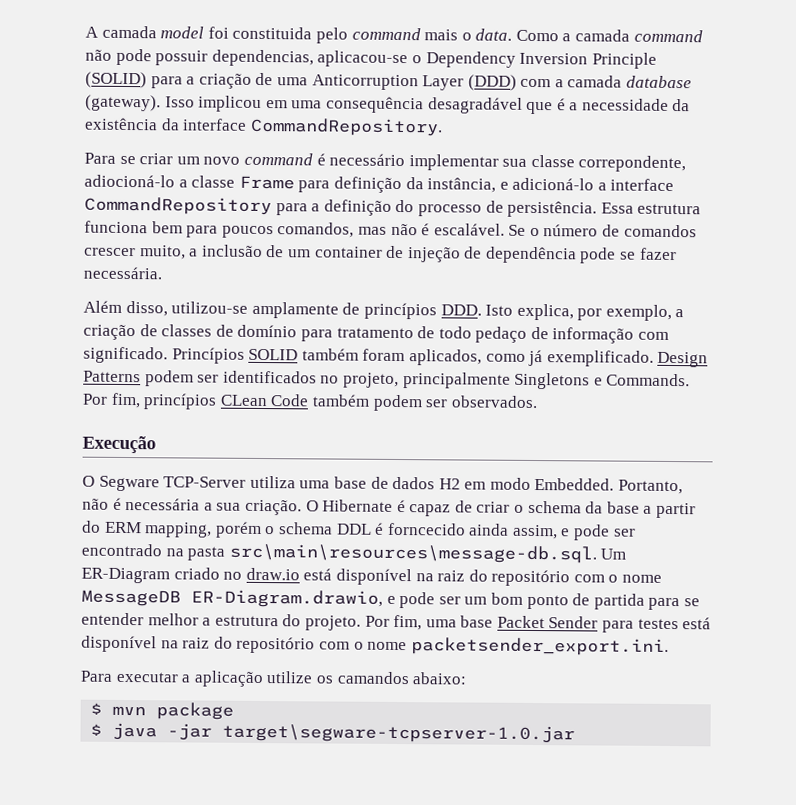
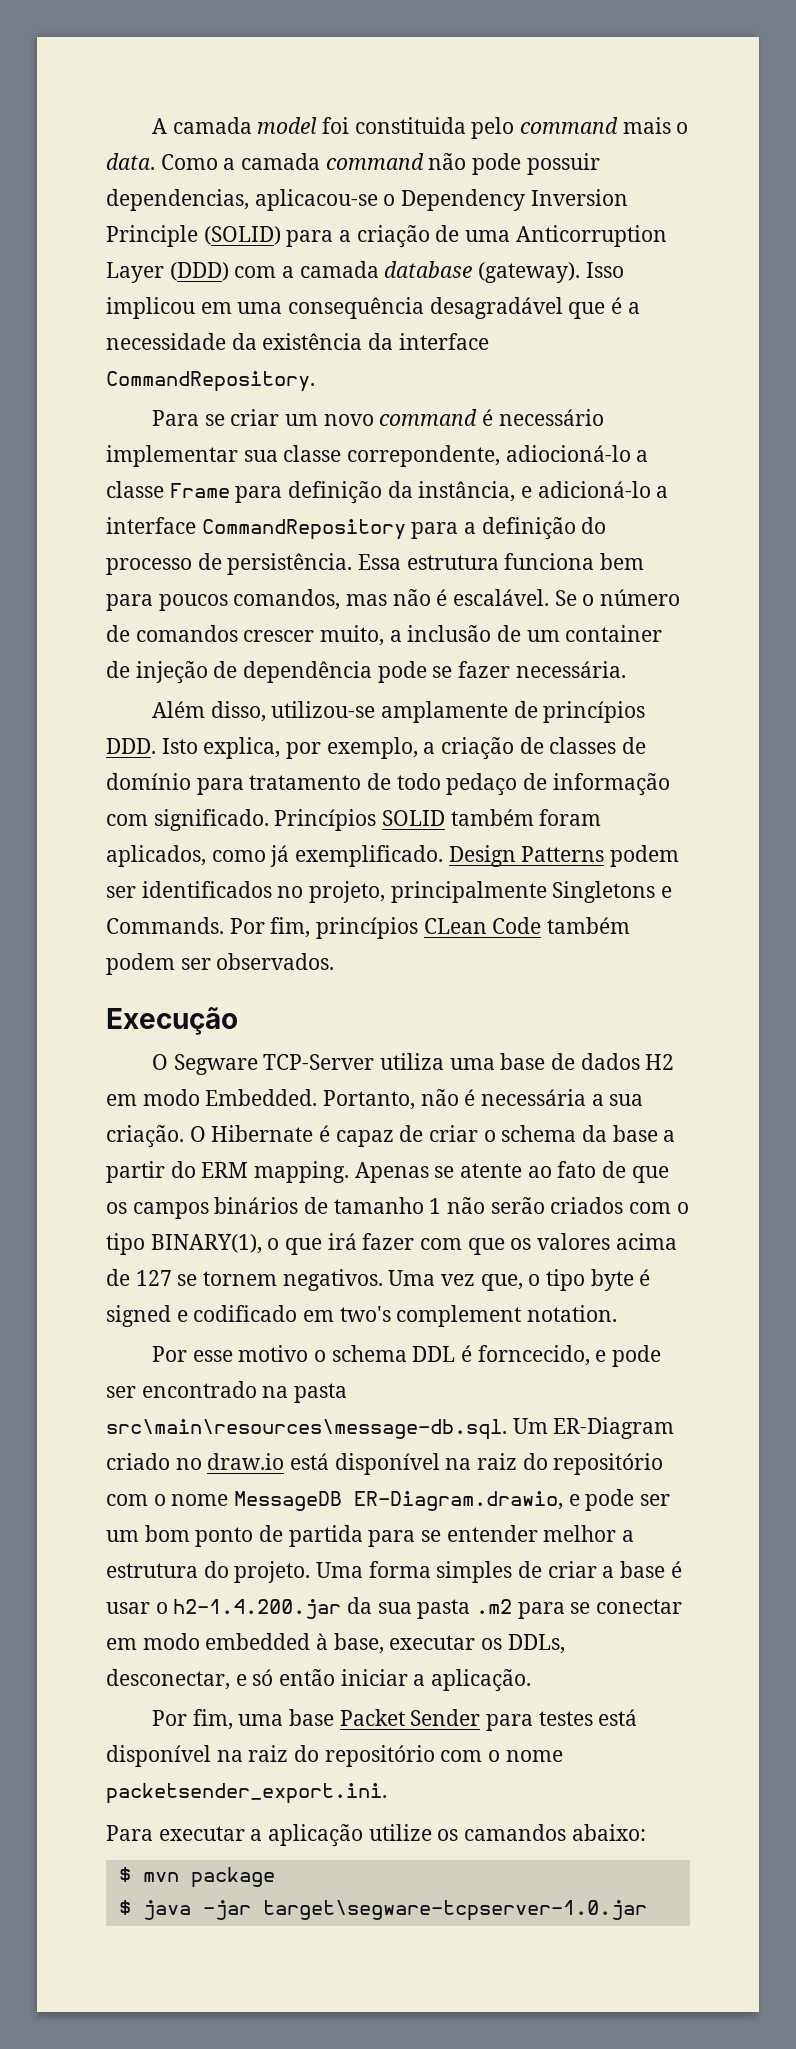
- O Hibernate é capaz de criar o schema da base a partir do ERM mapping, porém o schema DDL é forncecido ainda assim, e pode ser encontrado na pasta src\main\resources\message-db.sql. Um ER-Diagram criado no draw.io está disponível na raiz do repositório com o nome MessageDB ER-Diagram.drawio, e pode ser um bom ponto de partida para se entender melhor a estrutura do projeto. Por fim, uma base Packet Sender para testes está disponível na raiz do repositório com o nome packetsender_export.ini.
+ O Hibernate é capaz de criar o schema da base a partir do ERM mapping. Apenas se atente ao fato de que os campos binários de tamanho 1 não serão criados com o tipo BINARY(1), o que irá fazer com que os valores acima de 127 se tornem negativos. Uma vez que, o tipo byte é signed e codificado em two's complement notation.
+ Por esse motivo o schema DDL é forncecido, e pode ser encontrado na pasta src\main\resources\message-db.sql. Um ER-Diagram criado no draw.io está disponível na raiz do repositório com o nome MessageDB ER-Diagram.drawio, e pode ser um bom ponto de partida para se entender melhor a estrutura do projeto. Uma forma simples de criar a base é usar o h2-1.4.200.jar da sua pasta .m2 para se conectar em modo embedded à base, executar os DDLs, desconectar, e só então iniciar a aplicação.
+ Por fim, uma base Packet Sender para testes está disponível na raiz do repositório com o nome packetsender_export.ini.

